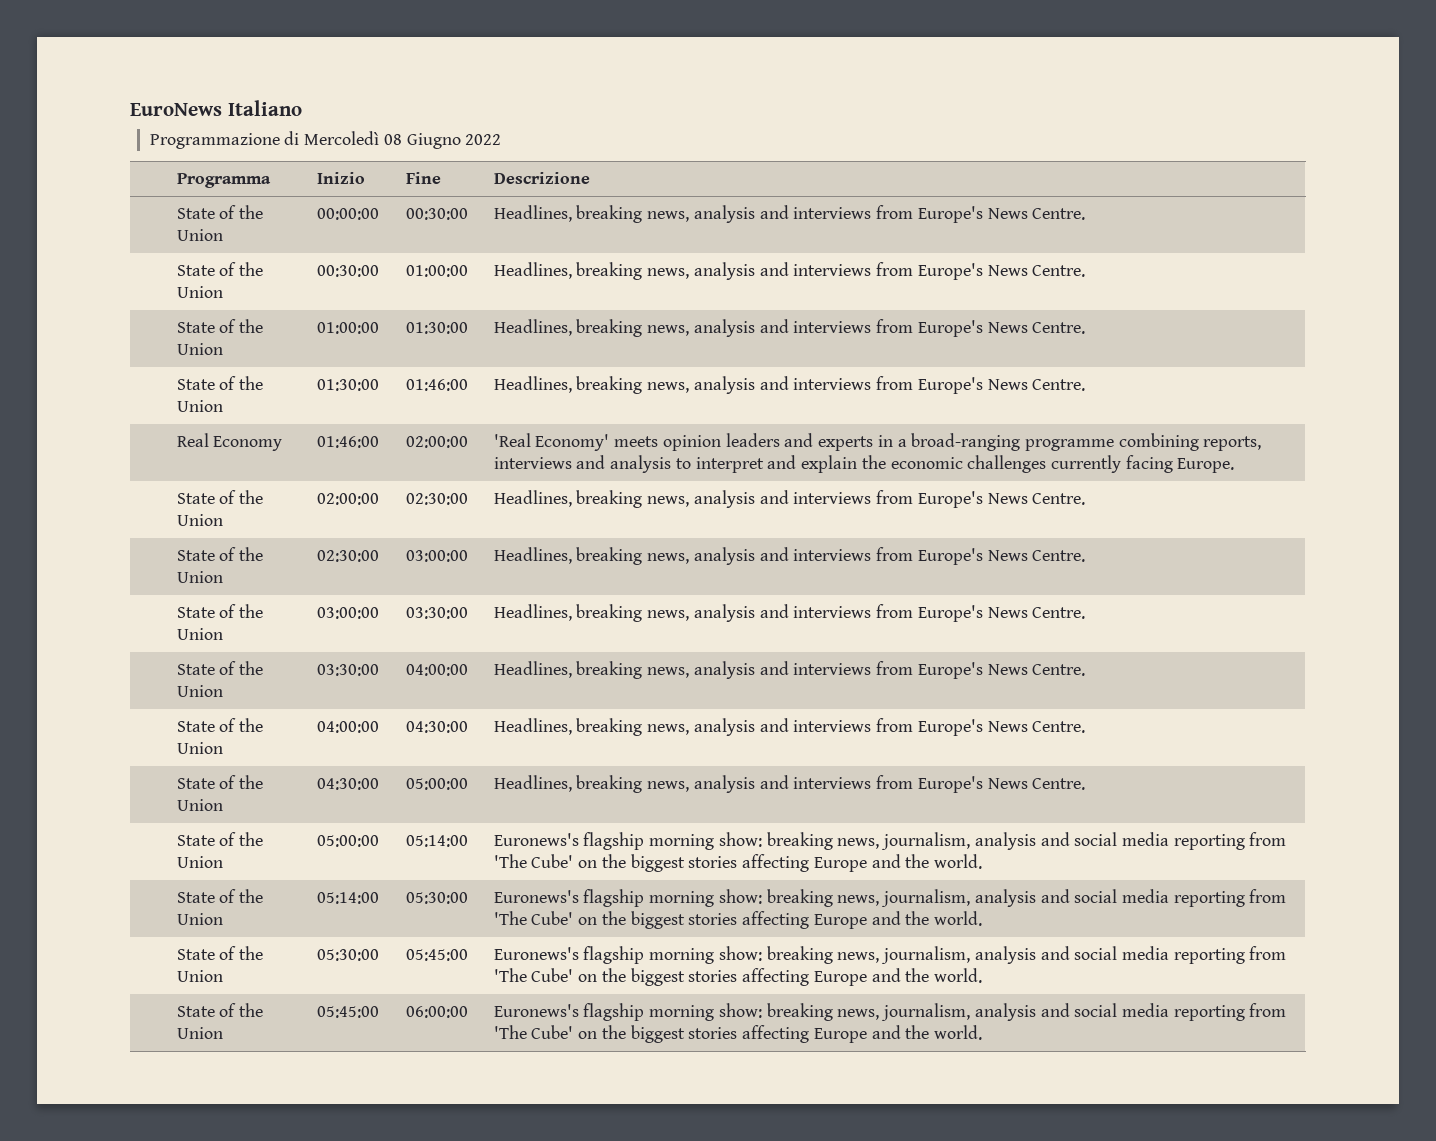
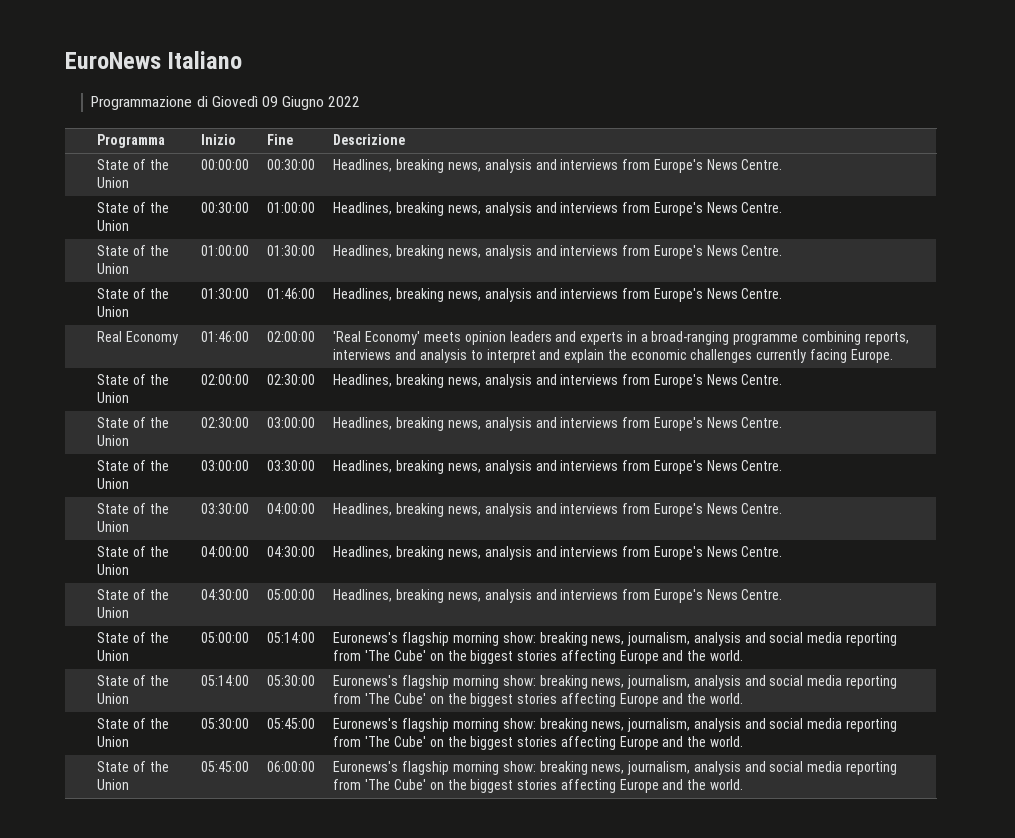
- Programmazione di Mercoledì 08 Giugno 2022
+ Programmazione di Giovedì 09 Giugno 2022

